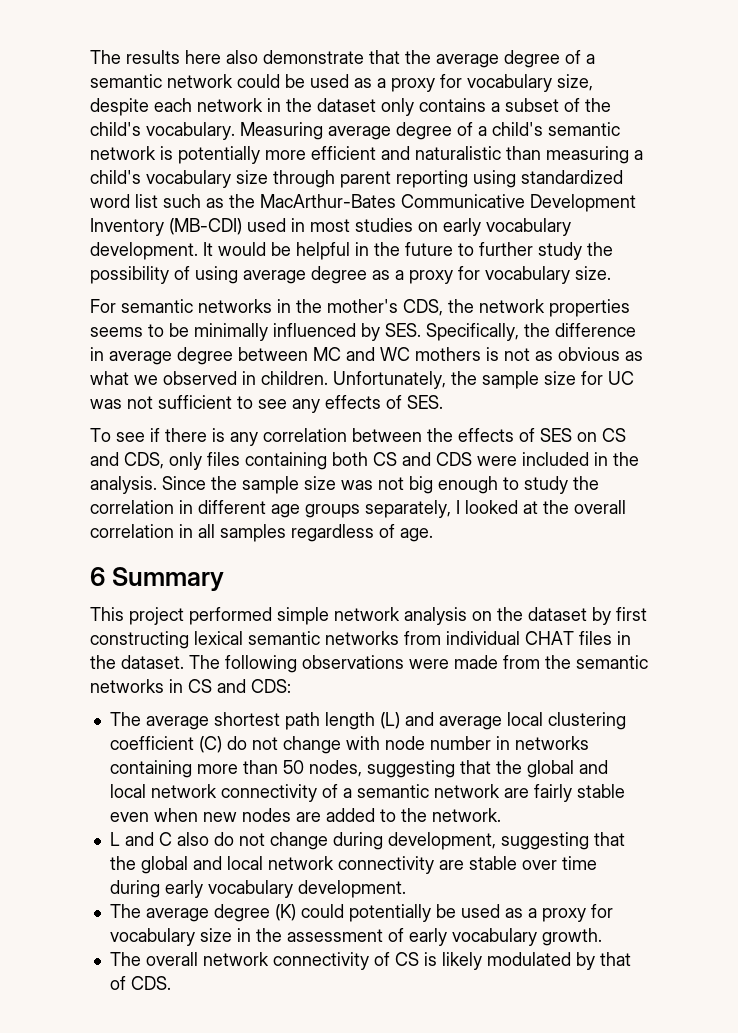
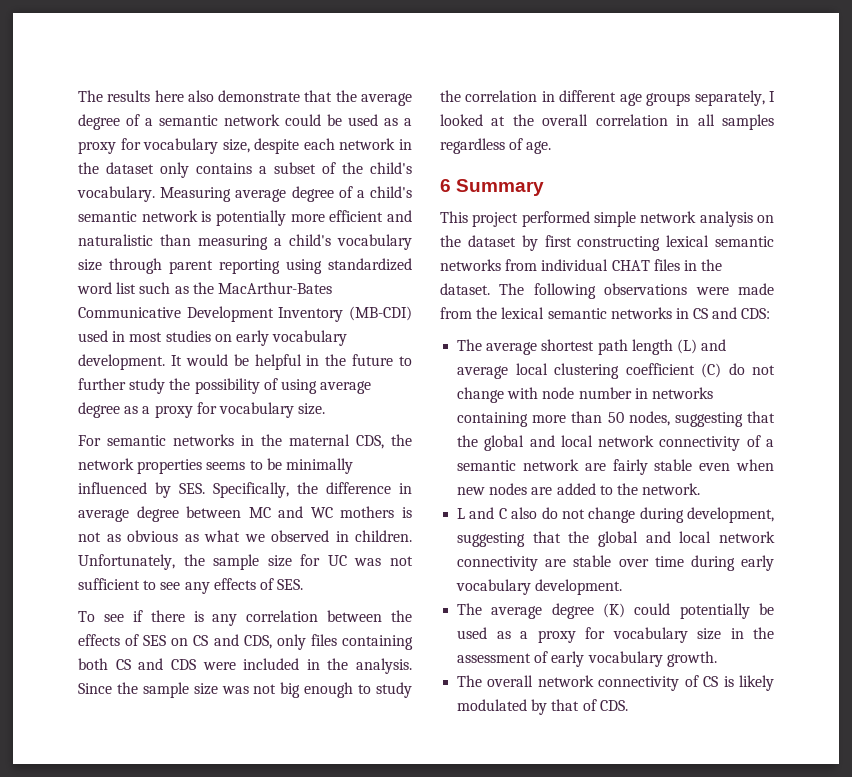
- For semantic networks in the mother's CDS, the network properties seems to be minimally influenced by SES. Specifically, the difference in average degree between MC and WC mothers is not as obvious as what we observed in children.
+ For semantic networks in the maternal CDS, the network properties seems to be minimally influenced by SES. Specifically, the difference in average degree between MC and WC mothers is not as obvious as what we observed in children.
- The following observations were made from the semantic networks in CS and CDS:
+ The following observations were made from the lexical semantic networks in CS and CDS:

